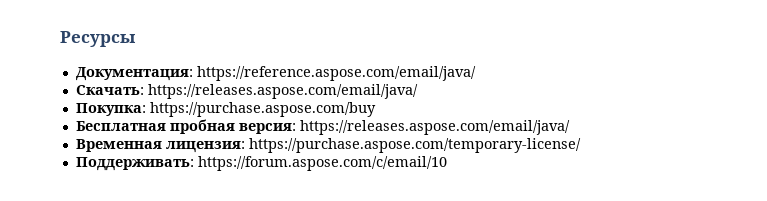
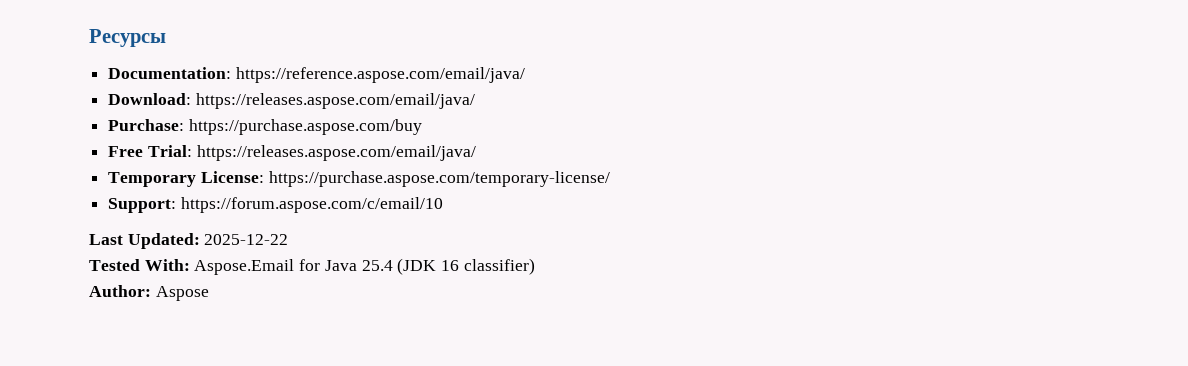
- Документация: https://reference.aspose.com/email/java/
+ Documentation: https://reference.aspose.com/email/java/
- Скачать: https://releases.aspose.com/email/java/
- Покупка: https://purchase.aspose.com/buy
+ Download: https://releases.aspose.com/email/java/
+ Purchase: https://purchase.aspose.com/buy
- Бесплатная пробная версия: https://releases.aspose.com/email/java/
- Временная лицензия: https://purchase.aspose.com/temporary-license/
+ Free Trial: https://releases.aspose.com/email/java/
+ Temporary License: https://purchase.aspose.com/temporary-license/
- Поддерживать: https://forum.aspose.com/c/email/10
+ Support: https://forum.aspose.com/c/email/10
+ Last Updated: 2025-12-22
+ Tested With: Aspose.Email for Java 25.4 (JDK 16 classifier)
+ Author: Aspose

